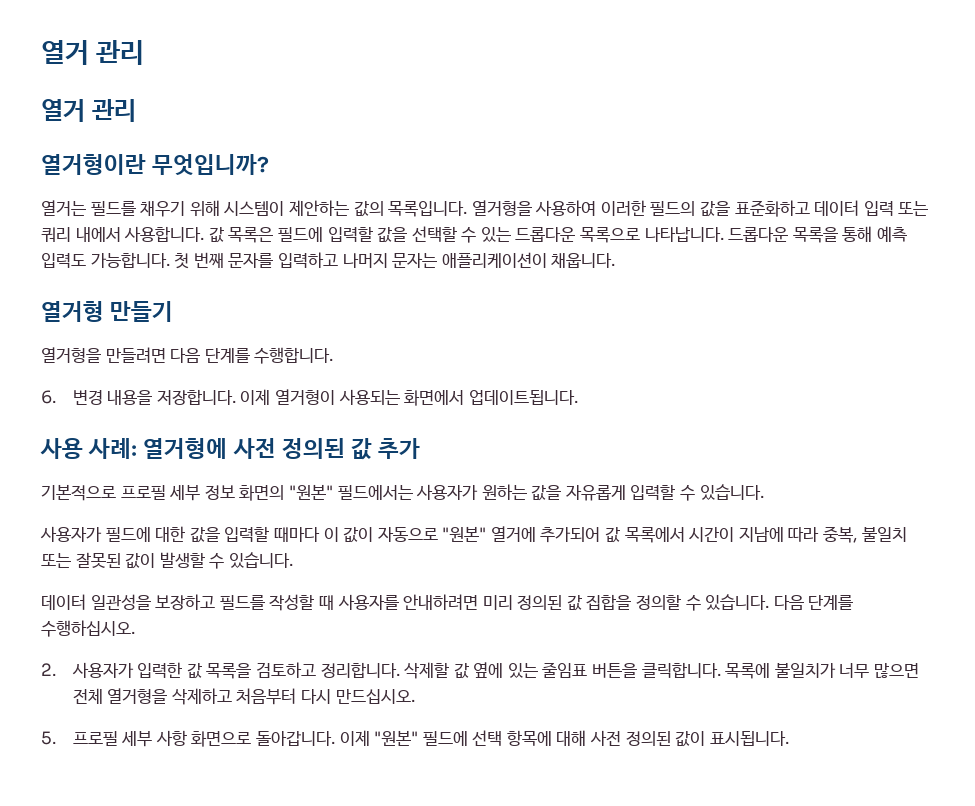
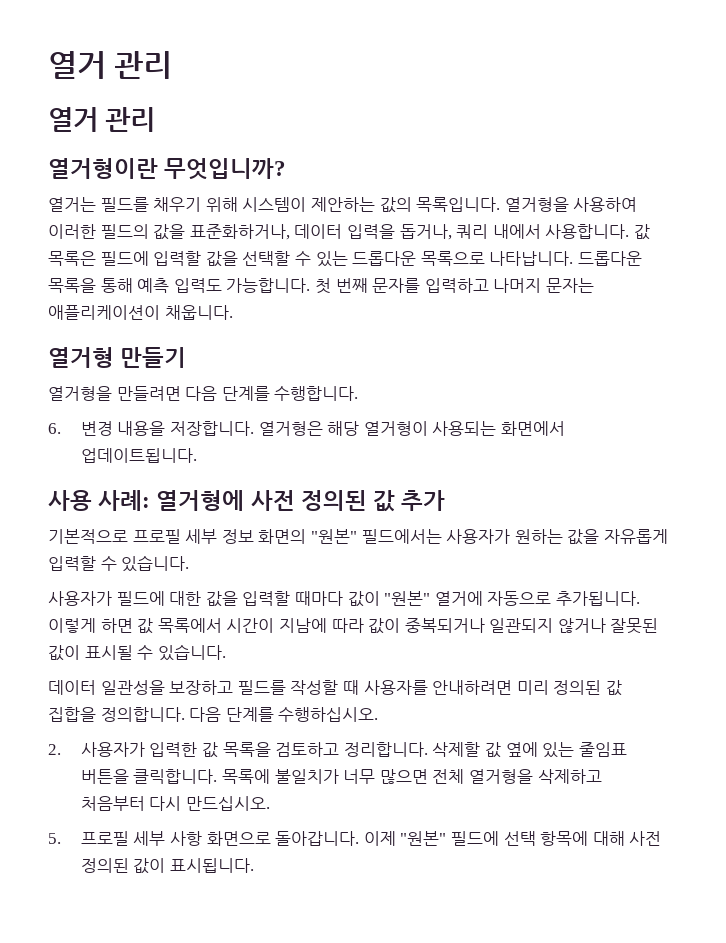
- 열거형을 사용하여 이러한 필드의 값을 표준화하고 데이터 입력 또는 쿼리 내에서 사용합니다.
+ 열거형을 사용하여 이러한 필드의 값을 표준화하거나, 데이터 입력을 돕거나, 쿼리 내에서 사용합니다.
- 이제 열거형이 사용되는 화면에서 업데이트됩니다.
+ 열거형은 해당 열거형이 사용되는 화면에서 업데이트됩니다.
- 사용자가 필드에 대한 값을 입력할 때마다 이 값이 자동으로 "원본" 열거에 추가되어 값 목록에서 시간이 지남에 따라 중복, 불일치 또는 잘못된 값이 발생할 수 있습니다.
+ 사용자가 필드에 대한 값을 입력할 때마다 값이 "원본" 열거에 자동으로 추가됩니다. 이렇게 하면 값 목록에서 시간이 지남에 따라 값이 중복되거나 일관되지 않거나 잘못된 값이 표시될 수 있습니다.
- 데이터 일관성을 보장하고 필드를 작성할 때 사용자를 안내하려면 미리 정의된 값 집합을 정의할 수 있습니다.
+ 데이터 일관성을 보장하고 필드를 작성할 때 사용자를 안내하려면 미리 정의된 값 집합을 정의합니다.

